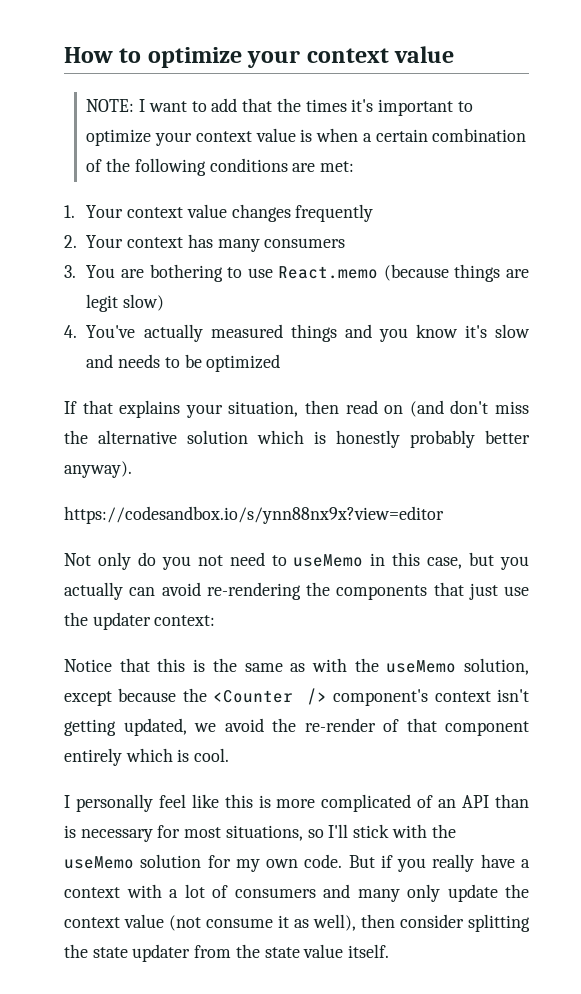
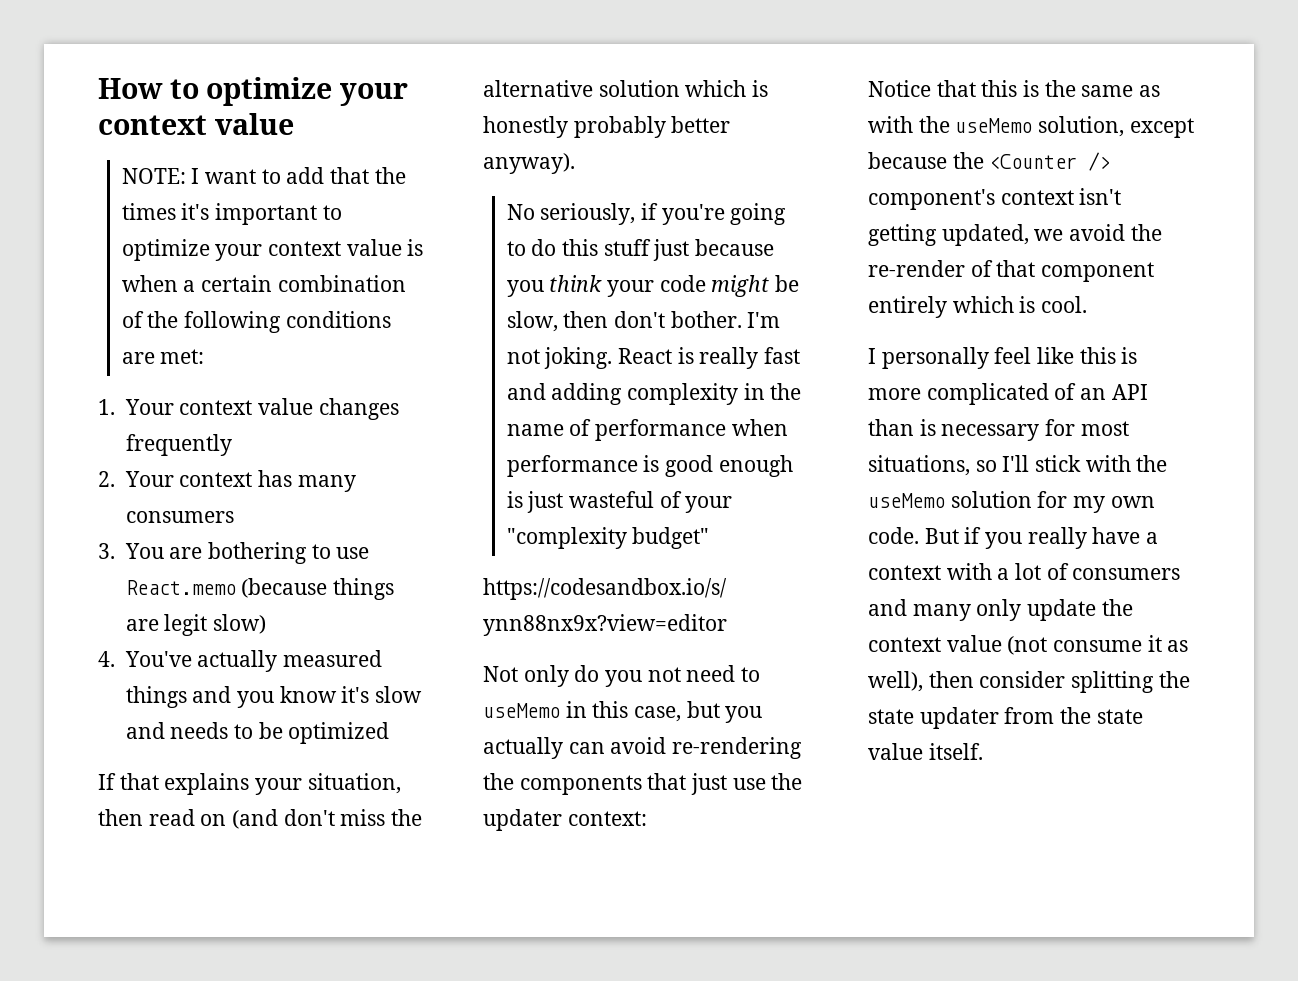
+ No seriously, if you're going to do this stuff just because you think your code might be slow, then don't bother. I'm not joking. React is really fast and adding complexity in the name of performance when performance is good enough is just wasteful of your "complexity budget"

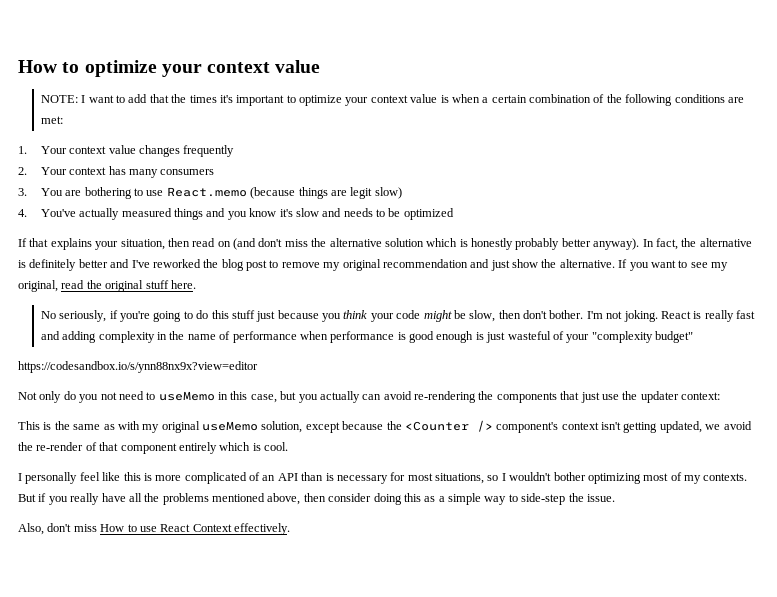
+ In fact, the alternative is definitely better and I've reworked the blog post to remove my original recommendation and just show the alternative. If you want to see my original, read the original stuff here.
- Notice that this is the same as with the useMemo solution, except because the <Counter /> component's context isn't getting updated, we avoid the re-render of that component entirely which is cool.
+ This is the same as with my original useMemo solution, except because the <Counter /> component's context isn't getting updated, we avoid the re-render of that component entirely which is cool.
- I personally feel like this is more complicated of an API than is necessary for most situations, so I'll stick with the useMemo solution for my own code.
+ I personally feel like this is more complicated of an API than is necessary for most situations, so I wouldn't bother optimizing most of my contexts.
- But if you really have a context with a lot of consumers and many only update the context value (not consume it as well), then consider splitting the state updater from the state value itself.
+ But if you really have all the problems mentioned above, then consider doing this as a simple way to side-step the issue.
+ Also, don't miss How to use React Context effectively.

